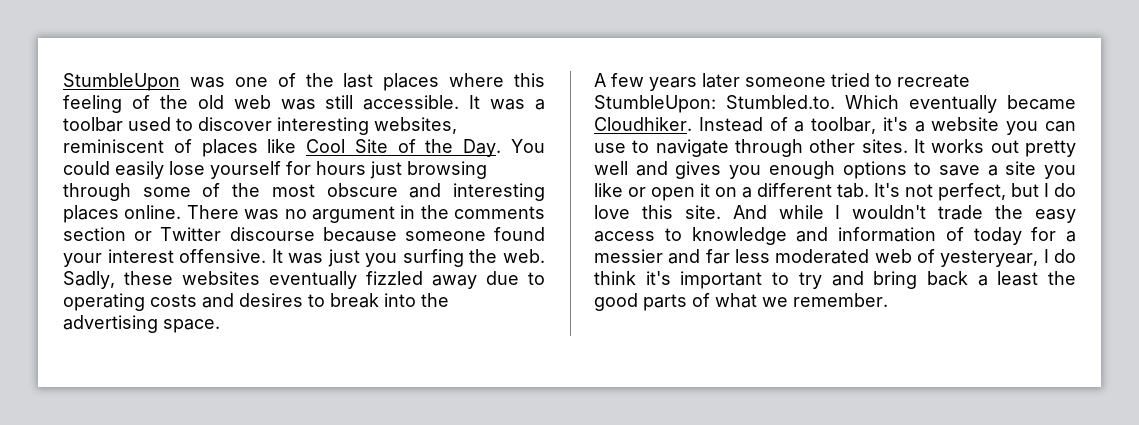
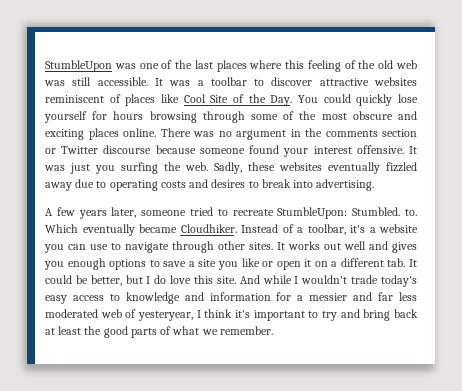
- It was a toolbar used to discover interesting websites, reminiscent of places like Cool Site of the Day. You could easily lose yourself for hours just browsing through some of the most obscure and interesting places online.
+ It was a toolbar to discover attractive websites reminiscent of places like Cool Site of the Day. You could quickly lose yourself for hours browsing through some of the most obscure and exciting places online.
- Sadly, these websites eventually fizzled away due to operating costs and desires to break into the advertising space.
+ Sadly, these websites eventually fizzled away due to operating costs and desires to break into advertising.
- A few years later someone tried to recreate StumbleUpon: Stumbled.to. Which eventually became Cloudhiker.
+ A few years later, someone tried to recreate StumbleUpon: Stumbled. to. Which eventually became Cloudhiker.
- It works out pretty well and gives you enough options to save a site you like or open it on a different tab. It's not perfect, but I do love this site.
+ It works out well and gives you enough options to save a site you like or open it on a different tab. It could be better, but I do love this site.
- And while I wouldn't trade the easy access to knowledge and information of today for a messier and far less moderated web of yesteryear, I do think it's important to try and bring back a least the good parts of what we remember.
+ And while I wouldn't trade today's easy access to knowledge and information for a messier and far less moderated web of yesteryear, I think it's important to try and bring back at least the good parts of what we remember.

